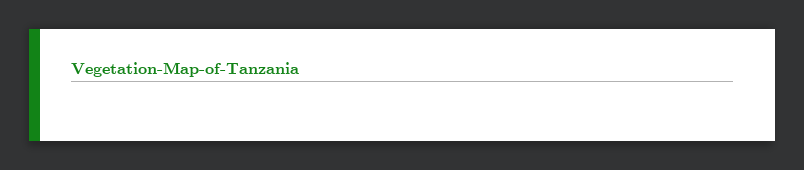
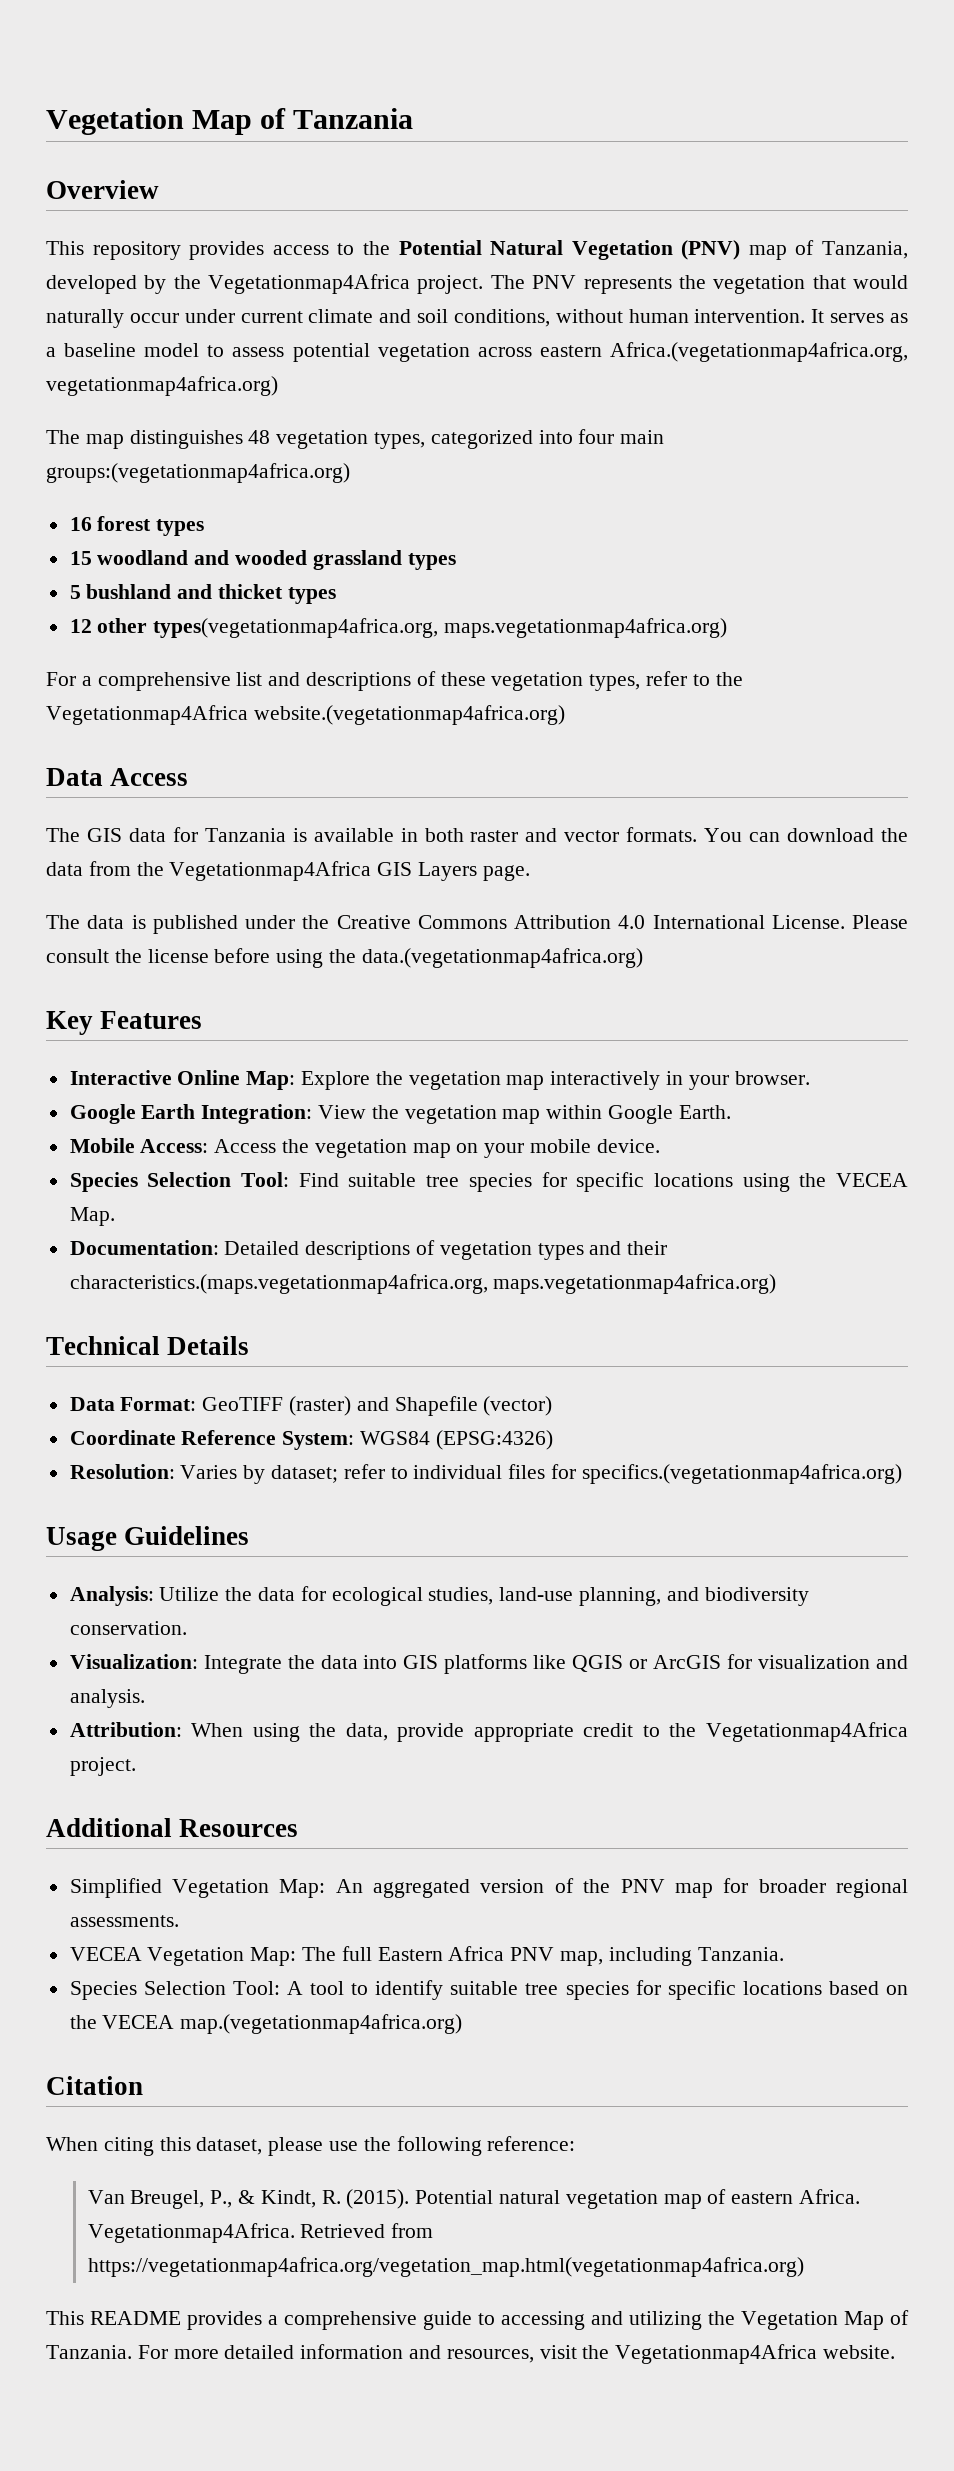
- Vegetation-Map-of-Tanzania
+ Vegetation Map of Tanzania
+ Overview
+ This repository provides access to the Potential Natural Vegetation (PNV) map of Tanzania, developed by the Vegetationmap4Africa project. The PNV represents the vegetation that would naturally occur under current climate and soil conditions, without human intervention. It serves as a baseline model to assess potential vegetation across eastern Africa.(vegetationmap4africa.org, vegetationmap4africa.org)
+ The map distinguishes 48 vegetation types, categorized into four main groups:(vegetationmap4africa.org)
+ 16 forest types
+ 15 woodland and wooded grassland types
+ 5 bushland and thicket types
+ 12 other types(vegetationmap4africa.org, maps.vegetationmap4africa.org)
+ For a comprehensive list and descriptions of these vegetation types, refer to the Vegetationmap4Africa website.(vegetationmap4africa.org)
+ Data Access
+ The GIS data for Tanzania is available in both raster and vector formats. You can download the data from the Vegetationmap4Africa GIS Layers page.
+ The data is published under the Creative Commons Attribution 4.0 International License. Please consult the license before using the data.(vegetationmap4africa.org)
+ Key Features
+ Interactive Online Map: Explore the vegetation map interactively in your browser.
+ Google Earth Integration: View the vegetation map within Google Earth.
+ Mobile Access: Access the vegetation map on your mobile device.
+ Species Selection Tool: Find suitable tree species for specific locations using the VECEA Map.
+ Documentation: Detailed descriptions of vegetation types and their characteristics.(maps.vegetationmap4africa.org, maps.vegetationmap4africa.org)
+ Technical Details
+ Data Format: GeoTIFF (raster) and Shapefile (vector)
+ Coordinate Reference System: WGS84 (EPSG:4326)
+ Resolution: Varies by dataset; refer to individual files for specifics.(vegetationmap4africa.org)
+ Usage Guidelines
+ Analysis: Utilize the data for ecological studies, land-use planning, and biodiversity conservation.
+ Visualization: Integrate the data into GIS platforms like QGIS or ArcGIS for visualization and analysis.
+ Attribution: When using the data, provide appropriate credit to the Vegetationmap4Africa project.
+ Additional Resources
+ Simplified Vegetation Map: An aggregated version of the PNV map for broader regional assessments.
+ VECEA Vegetation Map: The full Eastern Africa PNV map, including Tanzania.
+ Species Selection Tool: A tool to identify suitable tree species for specific locations based on the VECEA map.(vegetationmap4africa.org)
+ Citation
+ When citing this dataset, please use the following reference:
+ Van Breugel, P., & Kindt, R. (2015). Potential natural vegetation map of eastern Africa. Vegetationmap4Africa. Retrieved from https://vegetationmap4africa.org/vegetation_map.html(vegetationmap4africa.org)
+ This README provides a comprehensive guide to accessing and utilizing the Vegetation Map of Tanzania. For more detailed information and resources, visit the Vegetationmap4Africa website.

